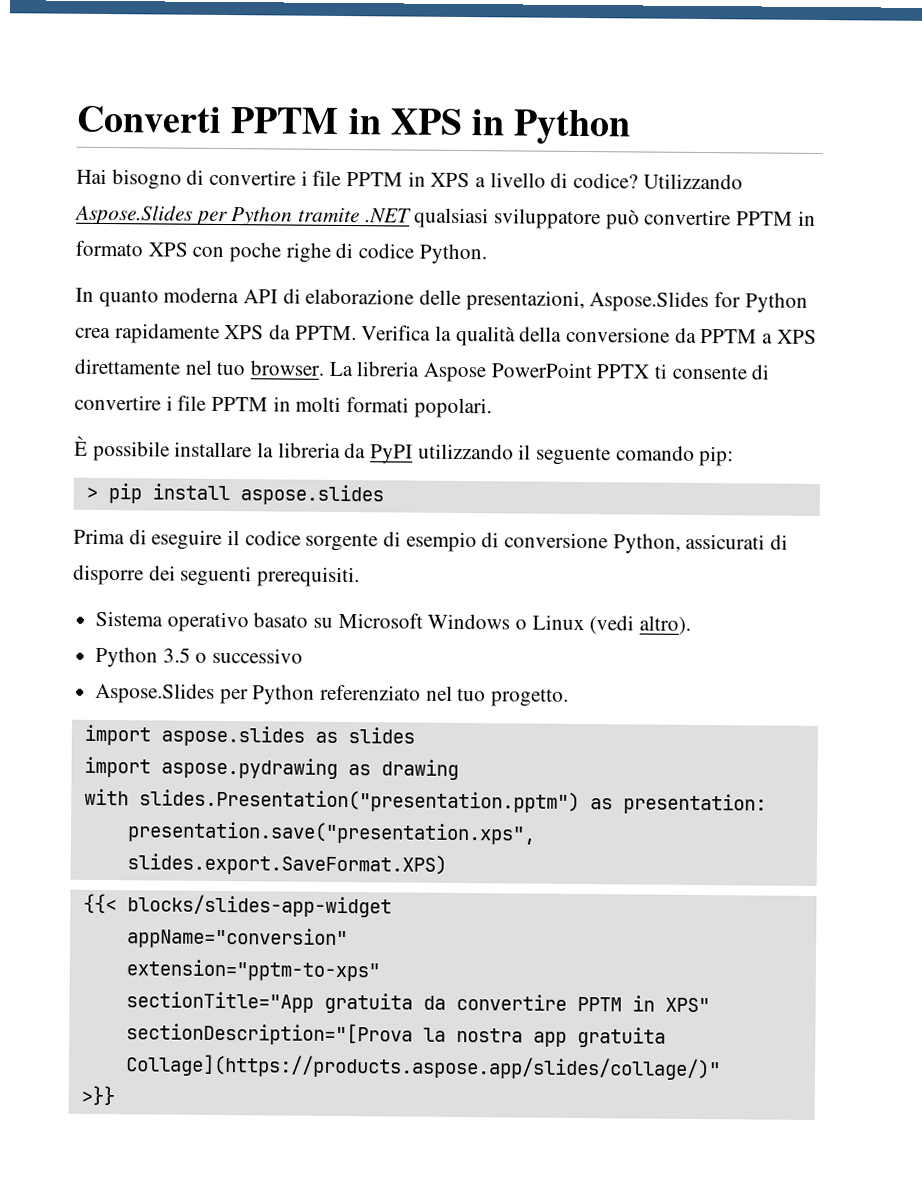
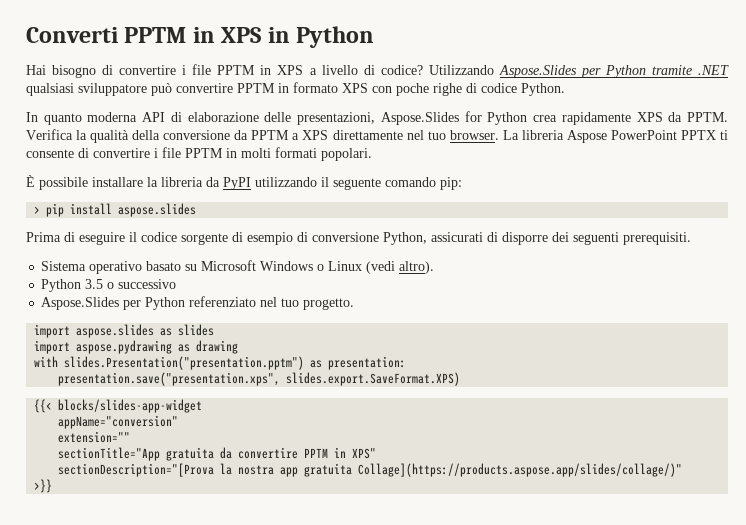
- extension="pptm-to-xps"
+ extension=""

